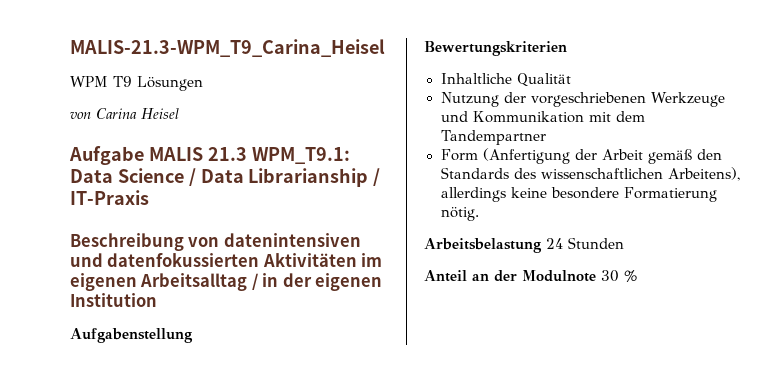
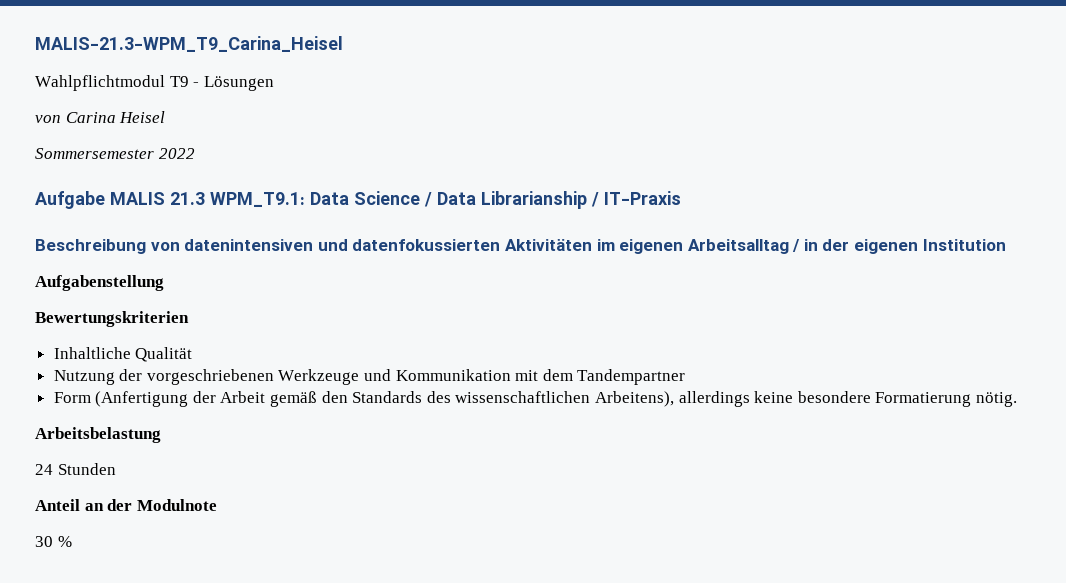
- WPM T9 Lösungen
+ Wahlpflichtmodul T9 - Lösungen
+ Sommersemester 2022
- Arbeitsbelastung 24 Stunden
+ Arbeitsbelastung
+ 24 Stunden
- Anteil an der Modulnote 30 %
+ Anteil an der Modulnote
+ 30 %

